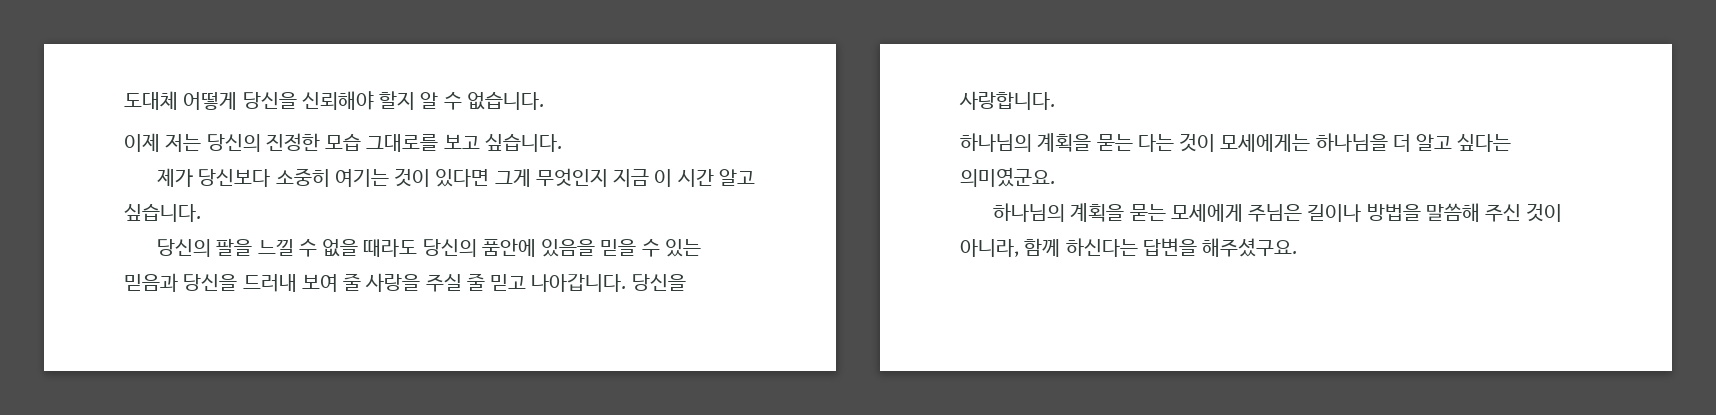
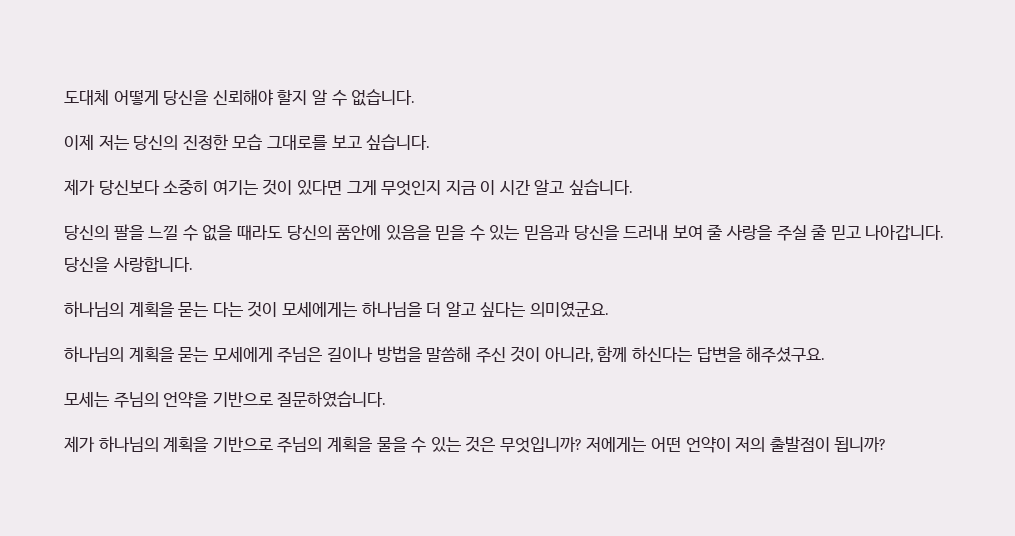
+ 모세는 주님의 언약을 기반으로 질문하였습니다.
+ 제가 하나님의 계획을 기반으로 주님의 계획을 물을 수 있는 것은 무엇입니까? 저에게는 어떤 언약이 저의 출발점이 됩니까?

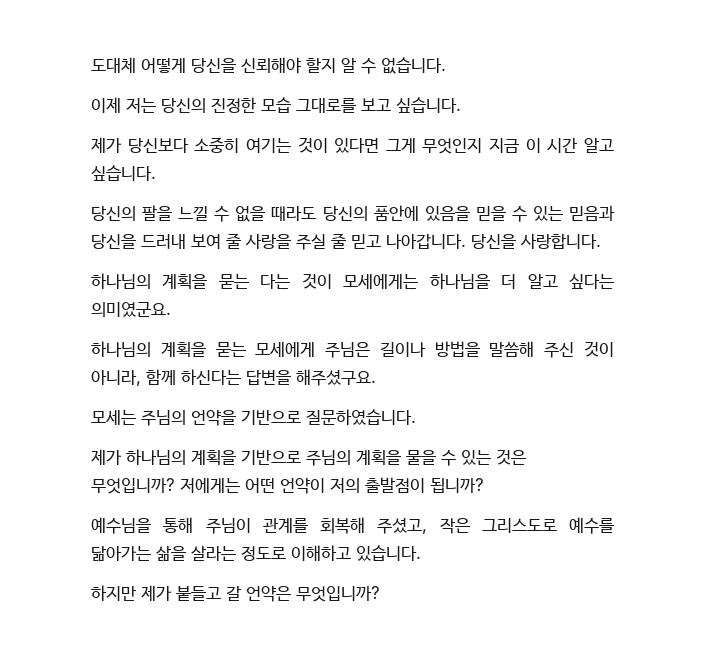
+ 예수님을 통해 주님이 관계를 회복해 주셨고, 작은 그리스도로 예수를 닮아가는 삶을 살라는 정도로 이해하고 있습니다.
+ 하지만 제가 붙들고 갈 언약은 무엇입니까?

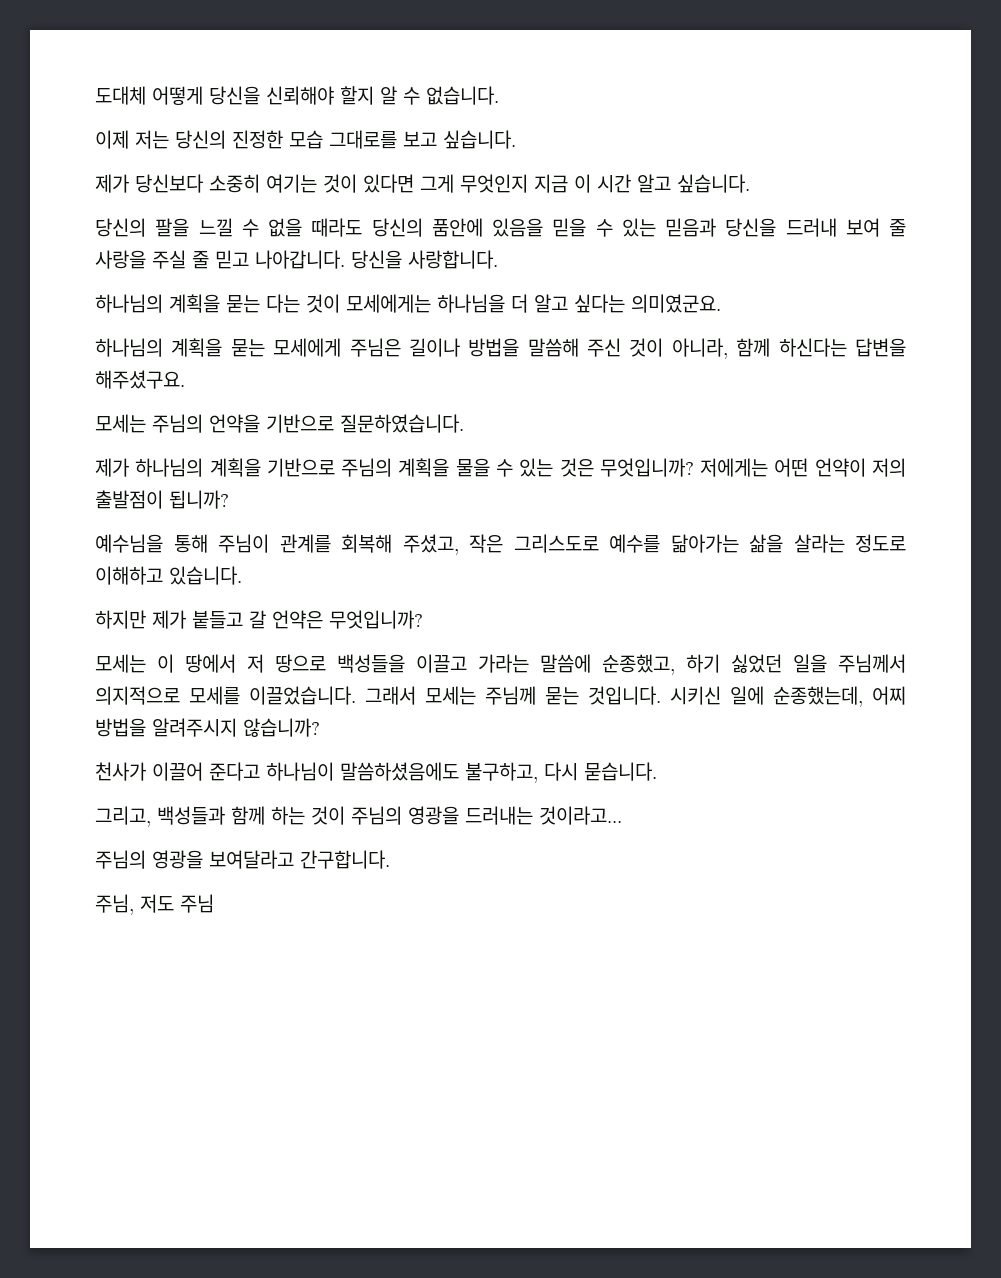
+ 모세는 이 땅에서 저 땅으로 백성들을 이끌고 가라는 말씀에 순종했고, 하기 싫었던 일을 주님께서 의지적으로 모세를 이끌었습니다. 그래서 모세는 주님께 묻는 것입니다. 시키신 일에 순종했는데, 어찌 방법을 알려주시지 않습니까?
+ 천사가 이끌어 준다고 하나님이 말씀하셨음에도 불구하고, 다시 묻습니다.
+ 그리고, 백성들과 함께 하는 것이 주님의 영광을 드러내는 것이라고...
+ 주님의 영광을 보여달라고 간구합니다.
+ 주님, 저도 주님

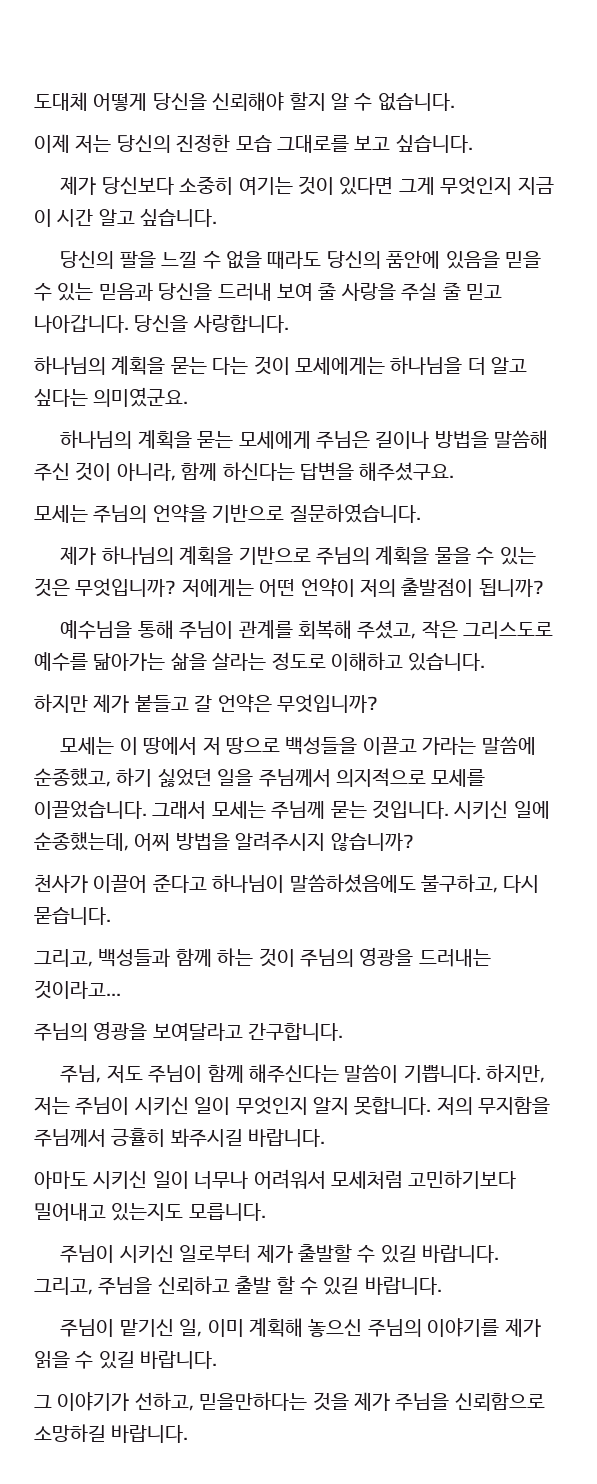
- 주님, 저도 주님
+ 주님, 저도 주님이 함께 해주신다는 말씀이 기쁩니다. 하지만, 저는 주님이 시키신 일이 무엇인지 알지 못합니다. 저의 무지함을 주님께서 긍휼히 봐주시길 바랍니다.
+ 아마도 시키신 일이 너무나 어려워서 모세처럼 고민하기보다 밀어내고 있는지도 모릅니다.
+ 주님이 시키신 일로부터 제가 출발할 수 있길 바랍니다. 그리고, 주님을 신뢰하고 출발 할 수 있길 바랍니다.
+ 주님이 맡기신 일, 이미 계획해 놓으신 주님의 이야기를 제가 읽을 수 있길 바랍니다.
+ 그 이야기가 선하고, 믿을만하다는 것을 제가 주님을 신뢰함으로 소망하길 바랍니다.

